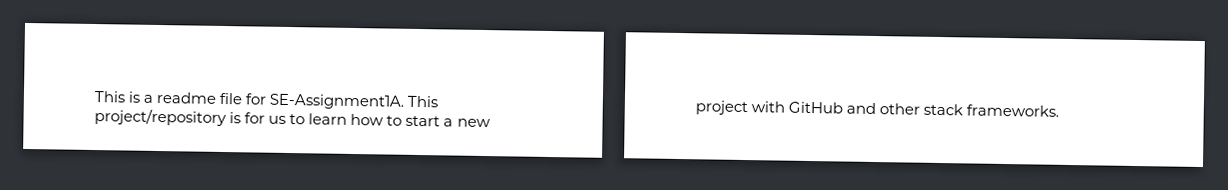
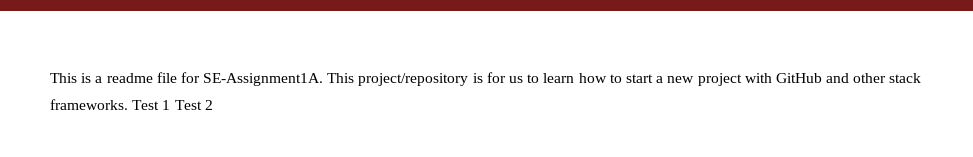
+ Test 1 Test 2

